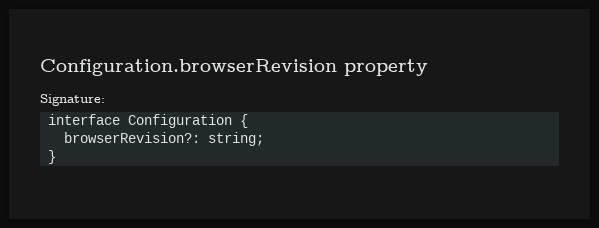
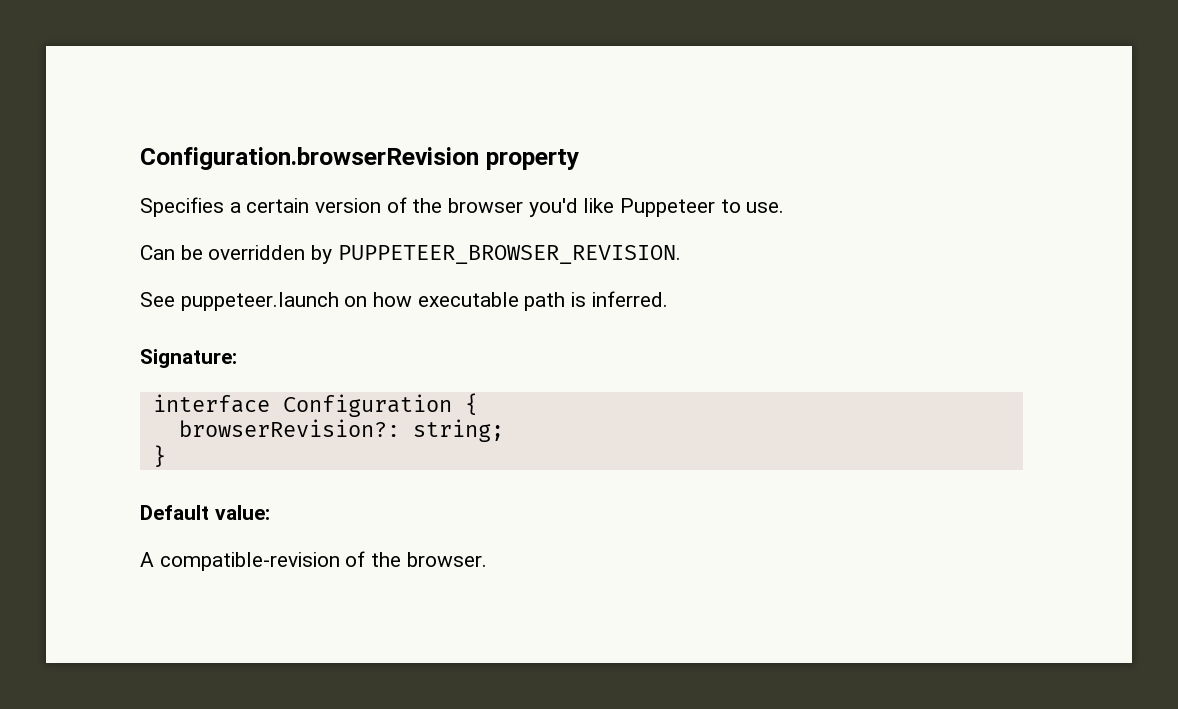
+ Specifies a certain version of the browser you'd like Puppeteer to use.
+ Can be overridden by PUPPETEER_BROWSER_REVISION.
+ See puppeteer.launch on how executable path is inferred.
+ Default value:
+ A compatible-revision of the browser.

